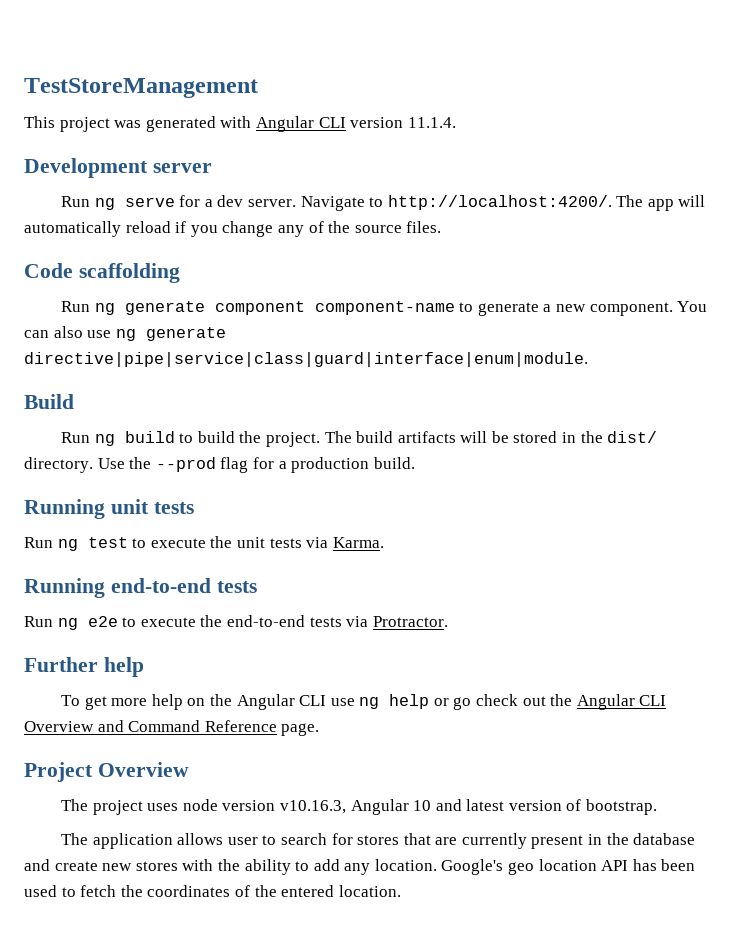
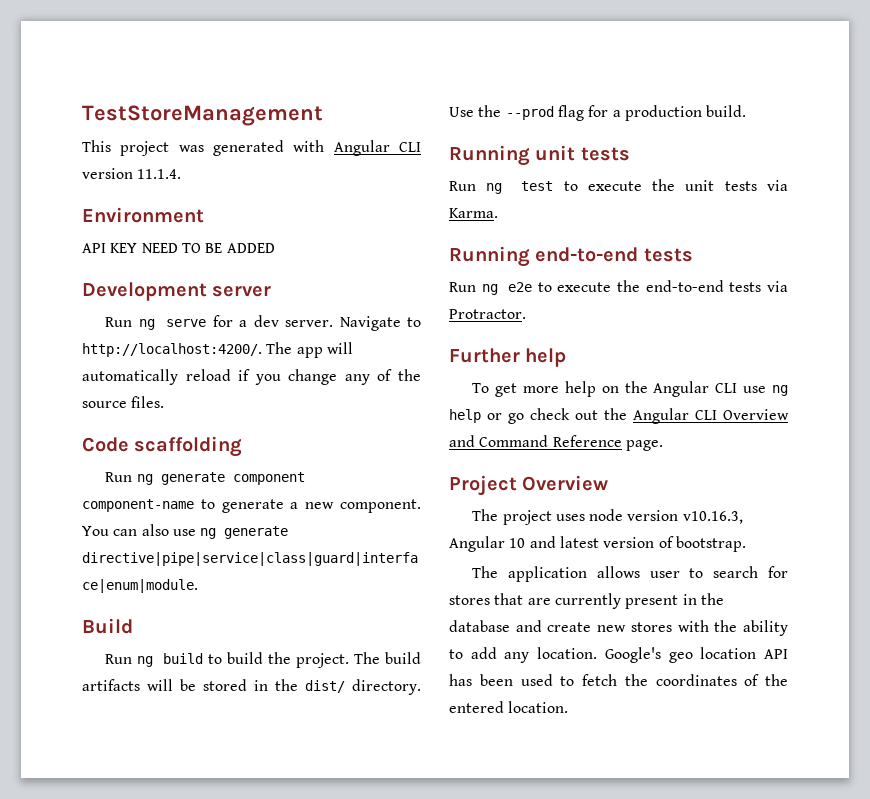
+ Environment
+ API KEY NEED TO BE ADDED

